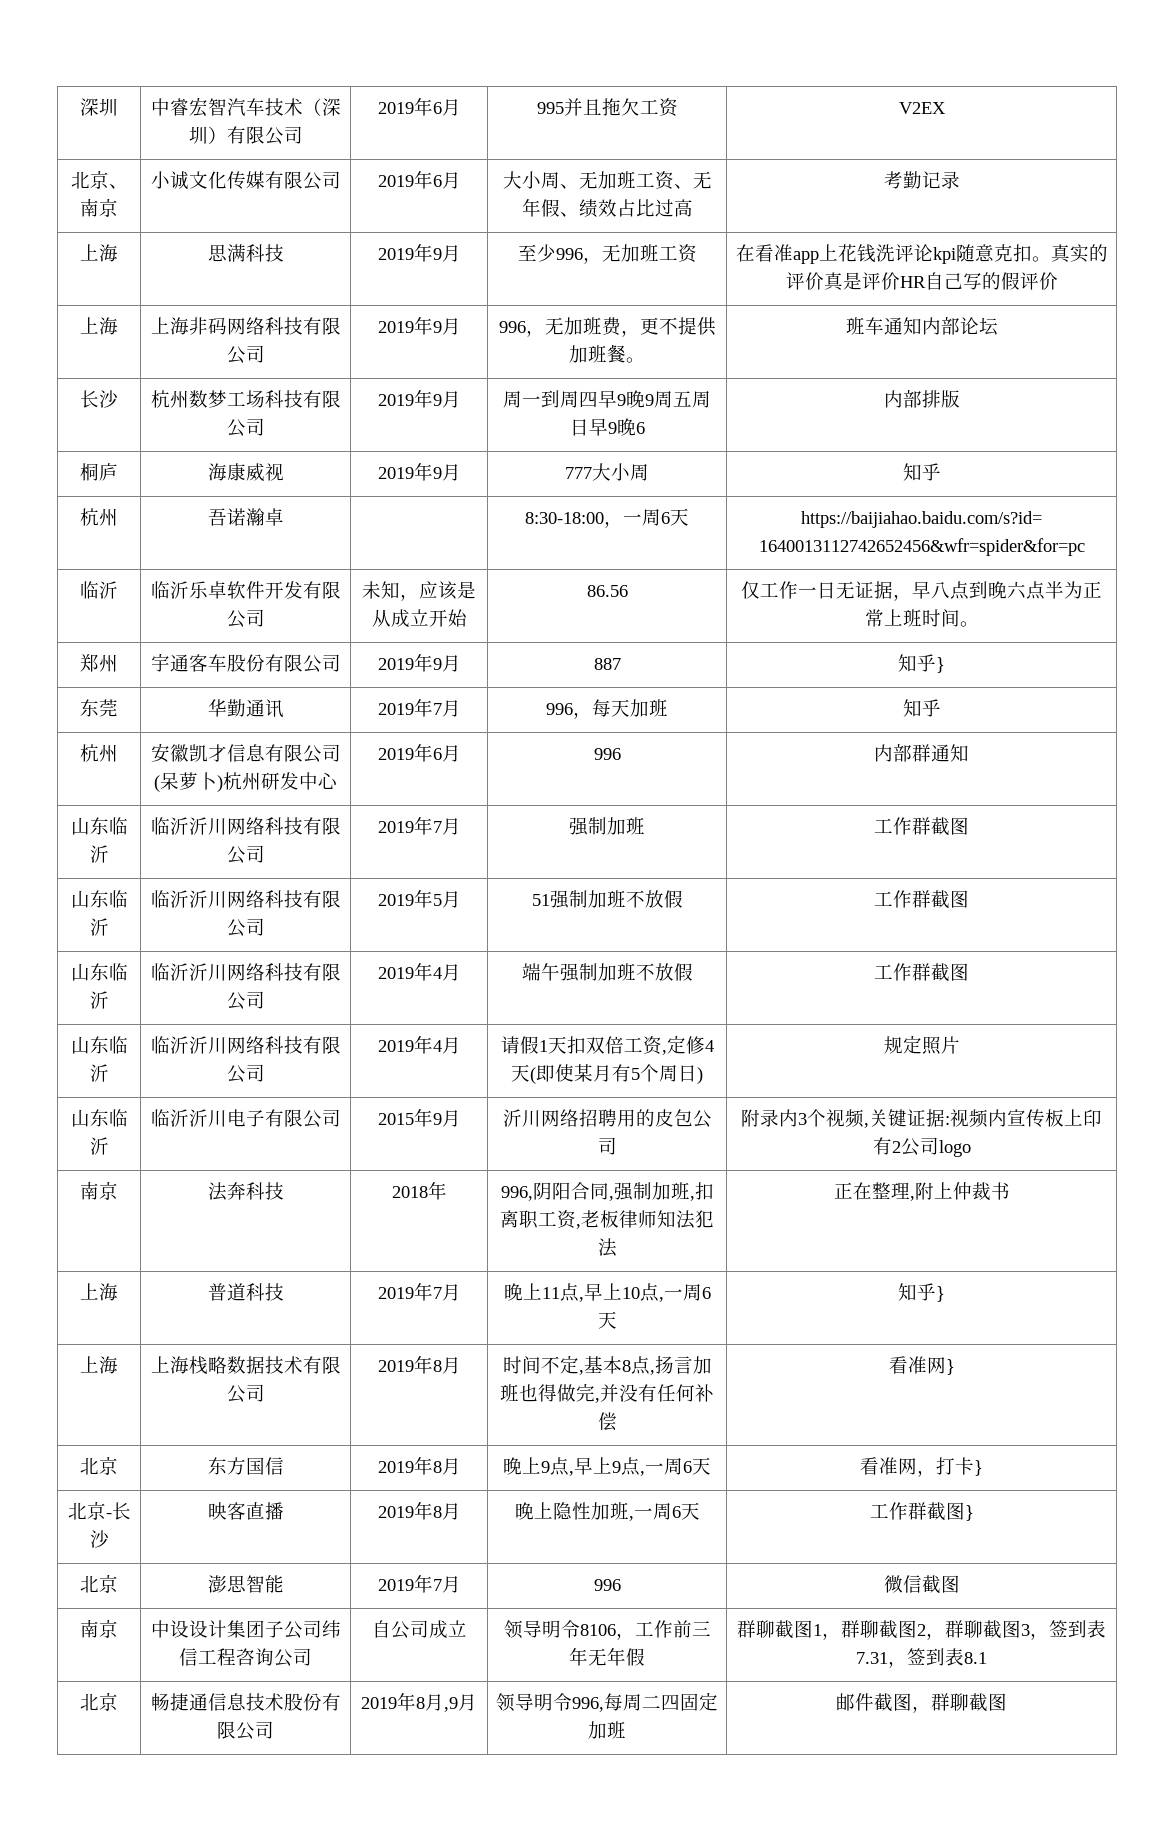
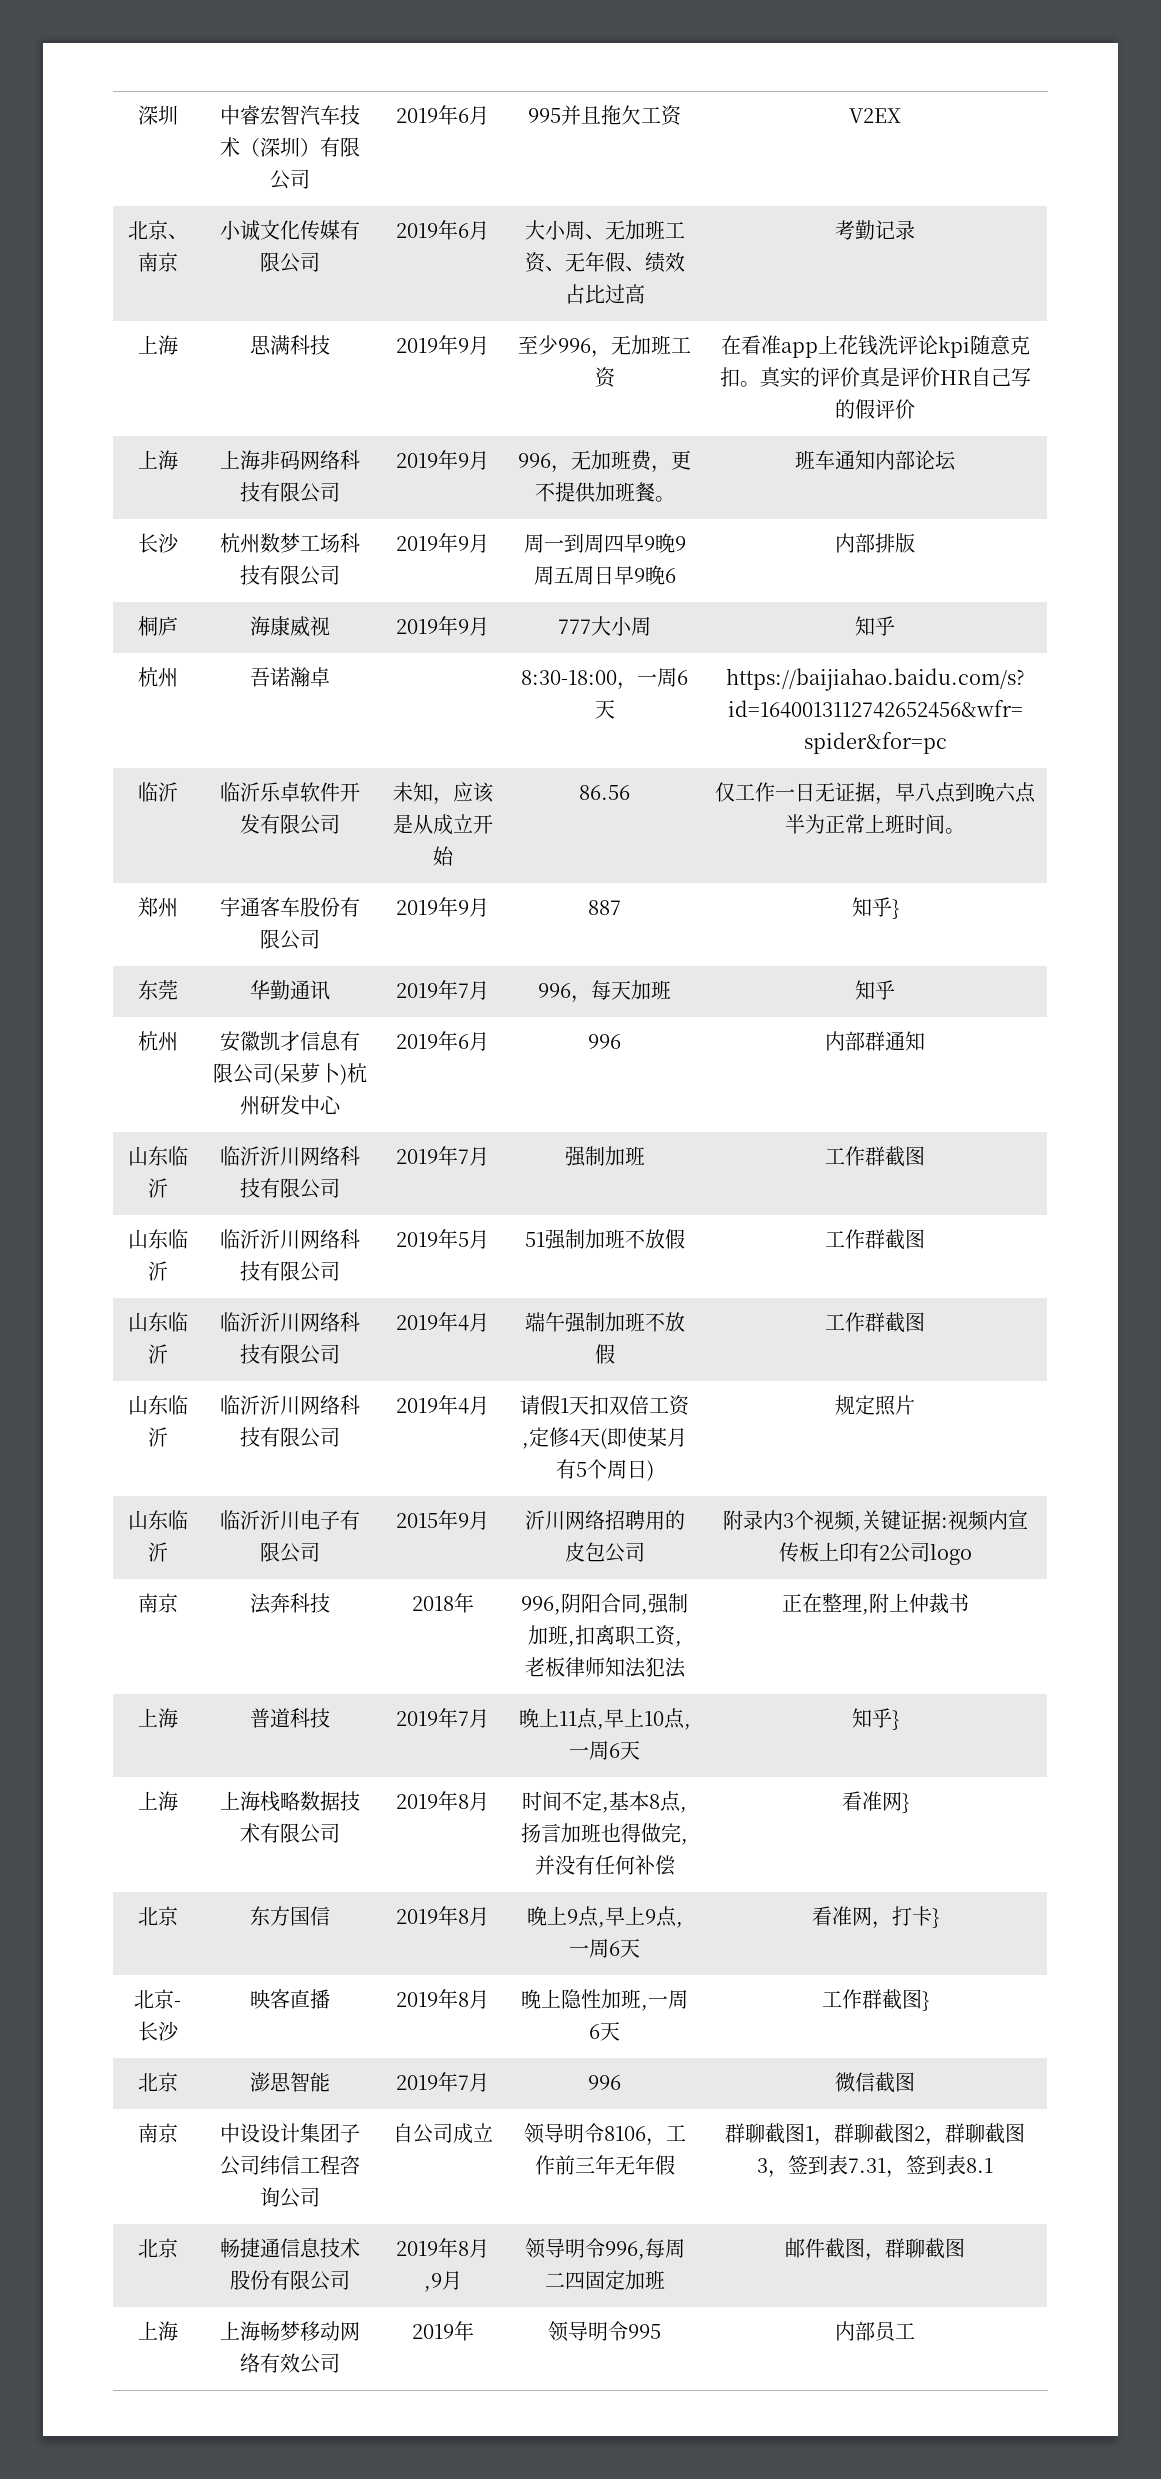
+ 上海 | 上海畅梦移动网络有效公司 | 2019年 | 领导明令995 | 内部员工

